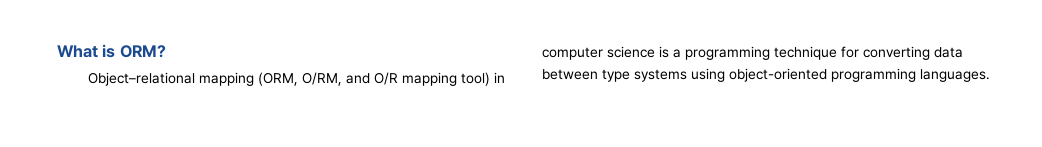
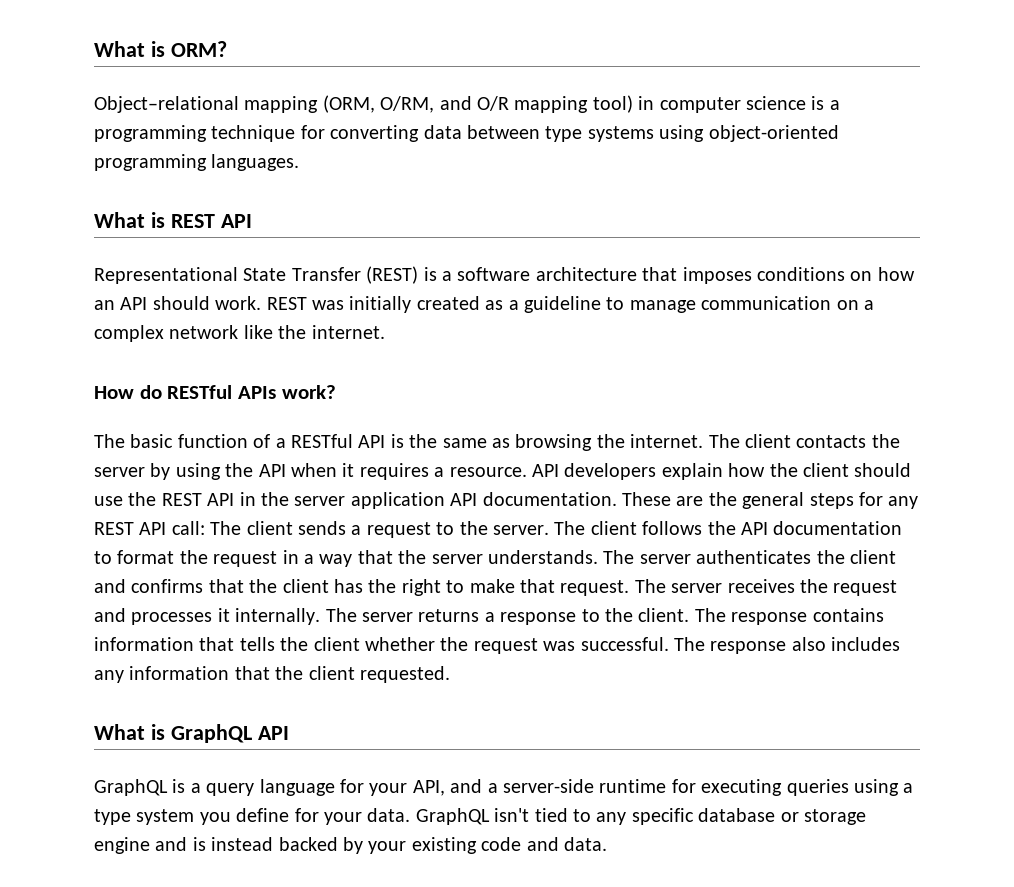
+ What is REST API
+ Representational State Transfer (REST) is a software architecture that imposes conditions on how an API should work. REST was initially created as a guideline to manage communication on a complex network like the internet.
+ How do RESTful APIs work?
+ The basic function of a RESTful API is the same as browsing the internet. The client contacts the server by using the API when it requires a resource. API developers explain how the client should use the REST API in the server application API documentation. These are the general steps for any REST API call: The client sends a request to the server. The client follows the API documentation to format the request in a way that the server understands. The server authenticates the client and confirms that the client has the right to make that request. The server receives the request and processes it internally. The server returns a response to the client. The response contains information that tells the client whether the request was successful. The response also includes any information that the client requested.
+ What is GraphQL API
+ GraphQL is a query language for your API, and a server-side runtime for executing queries using a type system you define for your data. GraphQL isn't tied to any specific database or storage engine and is instead backed by your existing code and data.

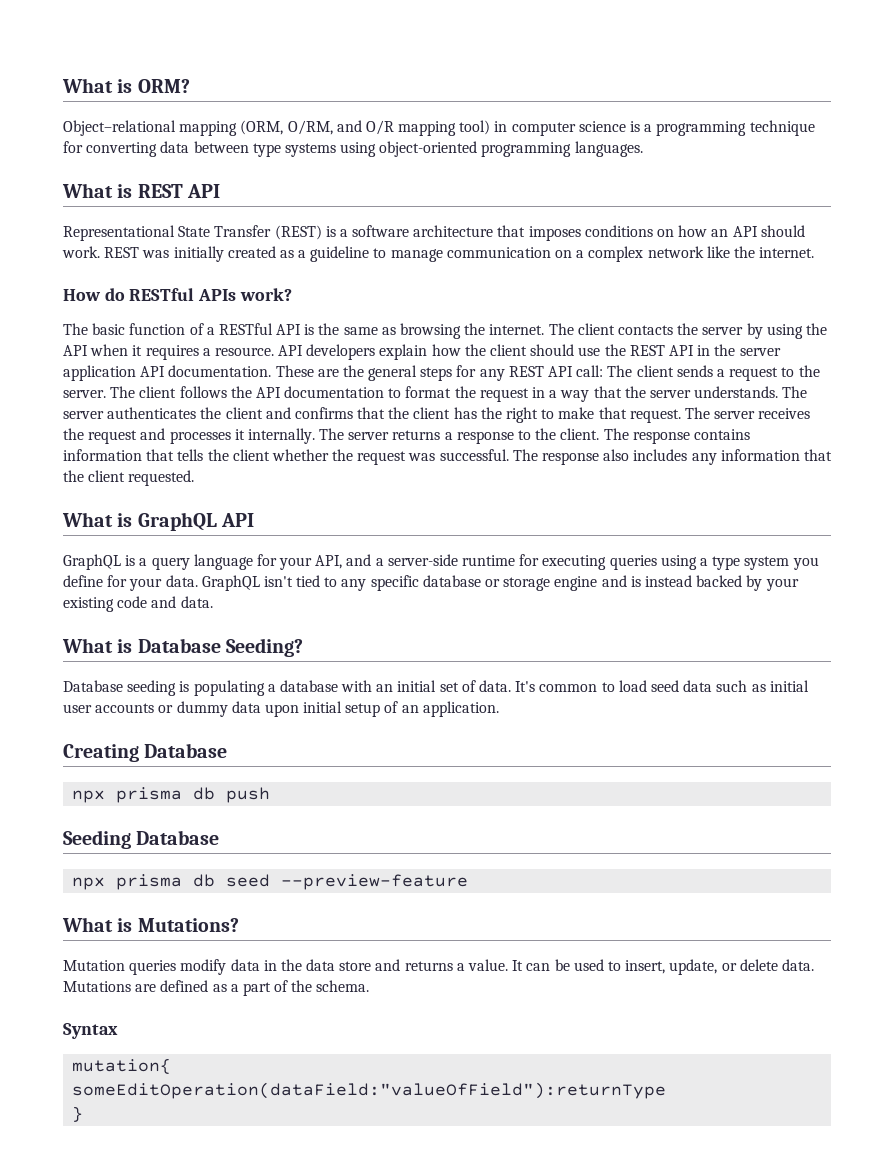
+ What is Database Seeding?
+ Database seeding is populating a database with an initial set of data. It's common to load seed data such as initial user accounts or dummy data upon initial setup of an application.
+ Creating Database
+ npx prisma db push
+ Seeding Database
+ npx prisma db seed --preview-feature
+ What is Mutations?
+ Mutation queries modify data in the data store and returns a value. It can be used to insert, update, or delete data. Mutations are defined as a part of the schema.
+ Syntax
+ mutation{
+ someEditOperation(dataField:"valueOfField"):returnType
+ }

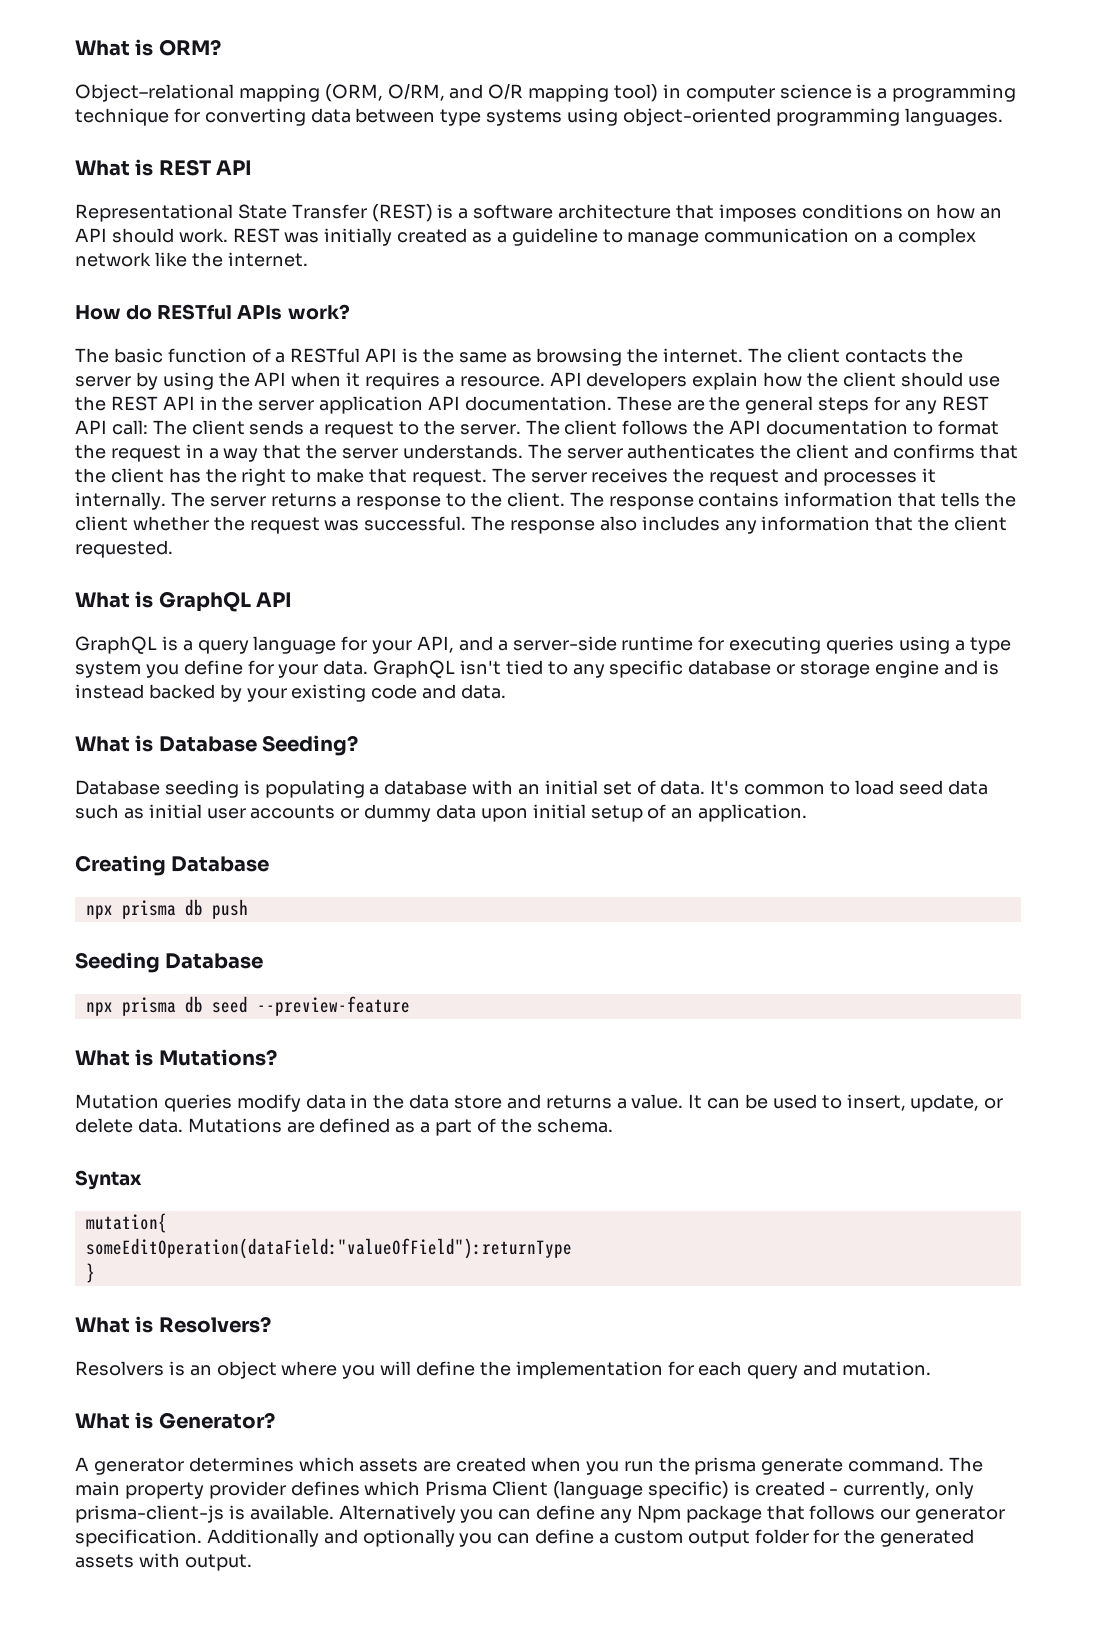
+ What is Resolvers?
+ Resolvers is an object where you will define the implementation for each query and mutation.
+ What is Generator?
+ A generator determines which assets are created when you run the prisma generate command. The main property provider defines which Prisma Client (language specific) is created - currently, only prisma-client-js is available. Alternatively you can define any Npm package that follows our generator specification. Additionally and optionally you can define a custom output folder for the generated assets with output.

